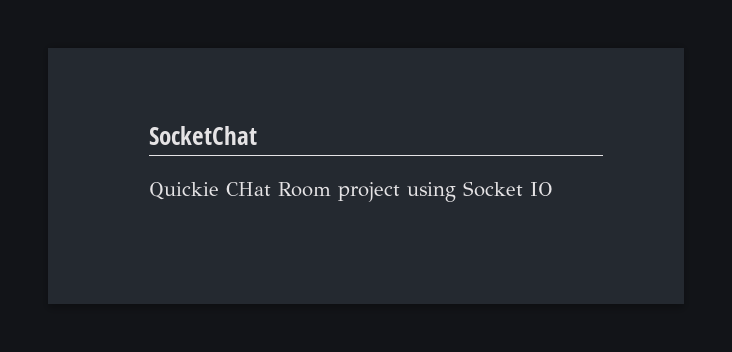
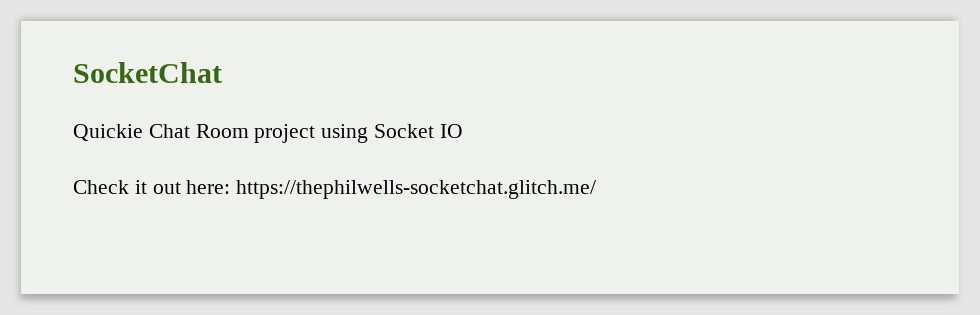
- Quickie CHat Room project using Socket IO
+ Quickie Chat Room project using Socket IO
+ Check it out here: https://thephilwells-socketchat.glitch.me/

